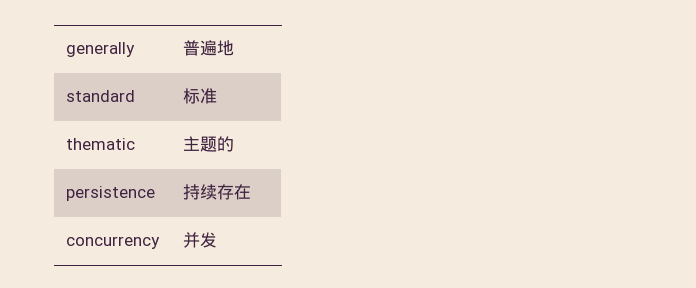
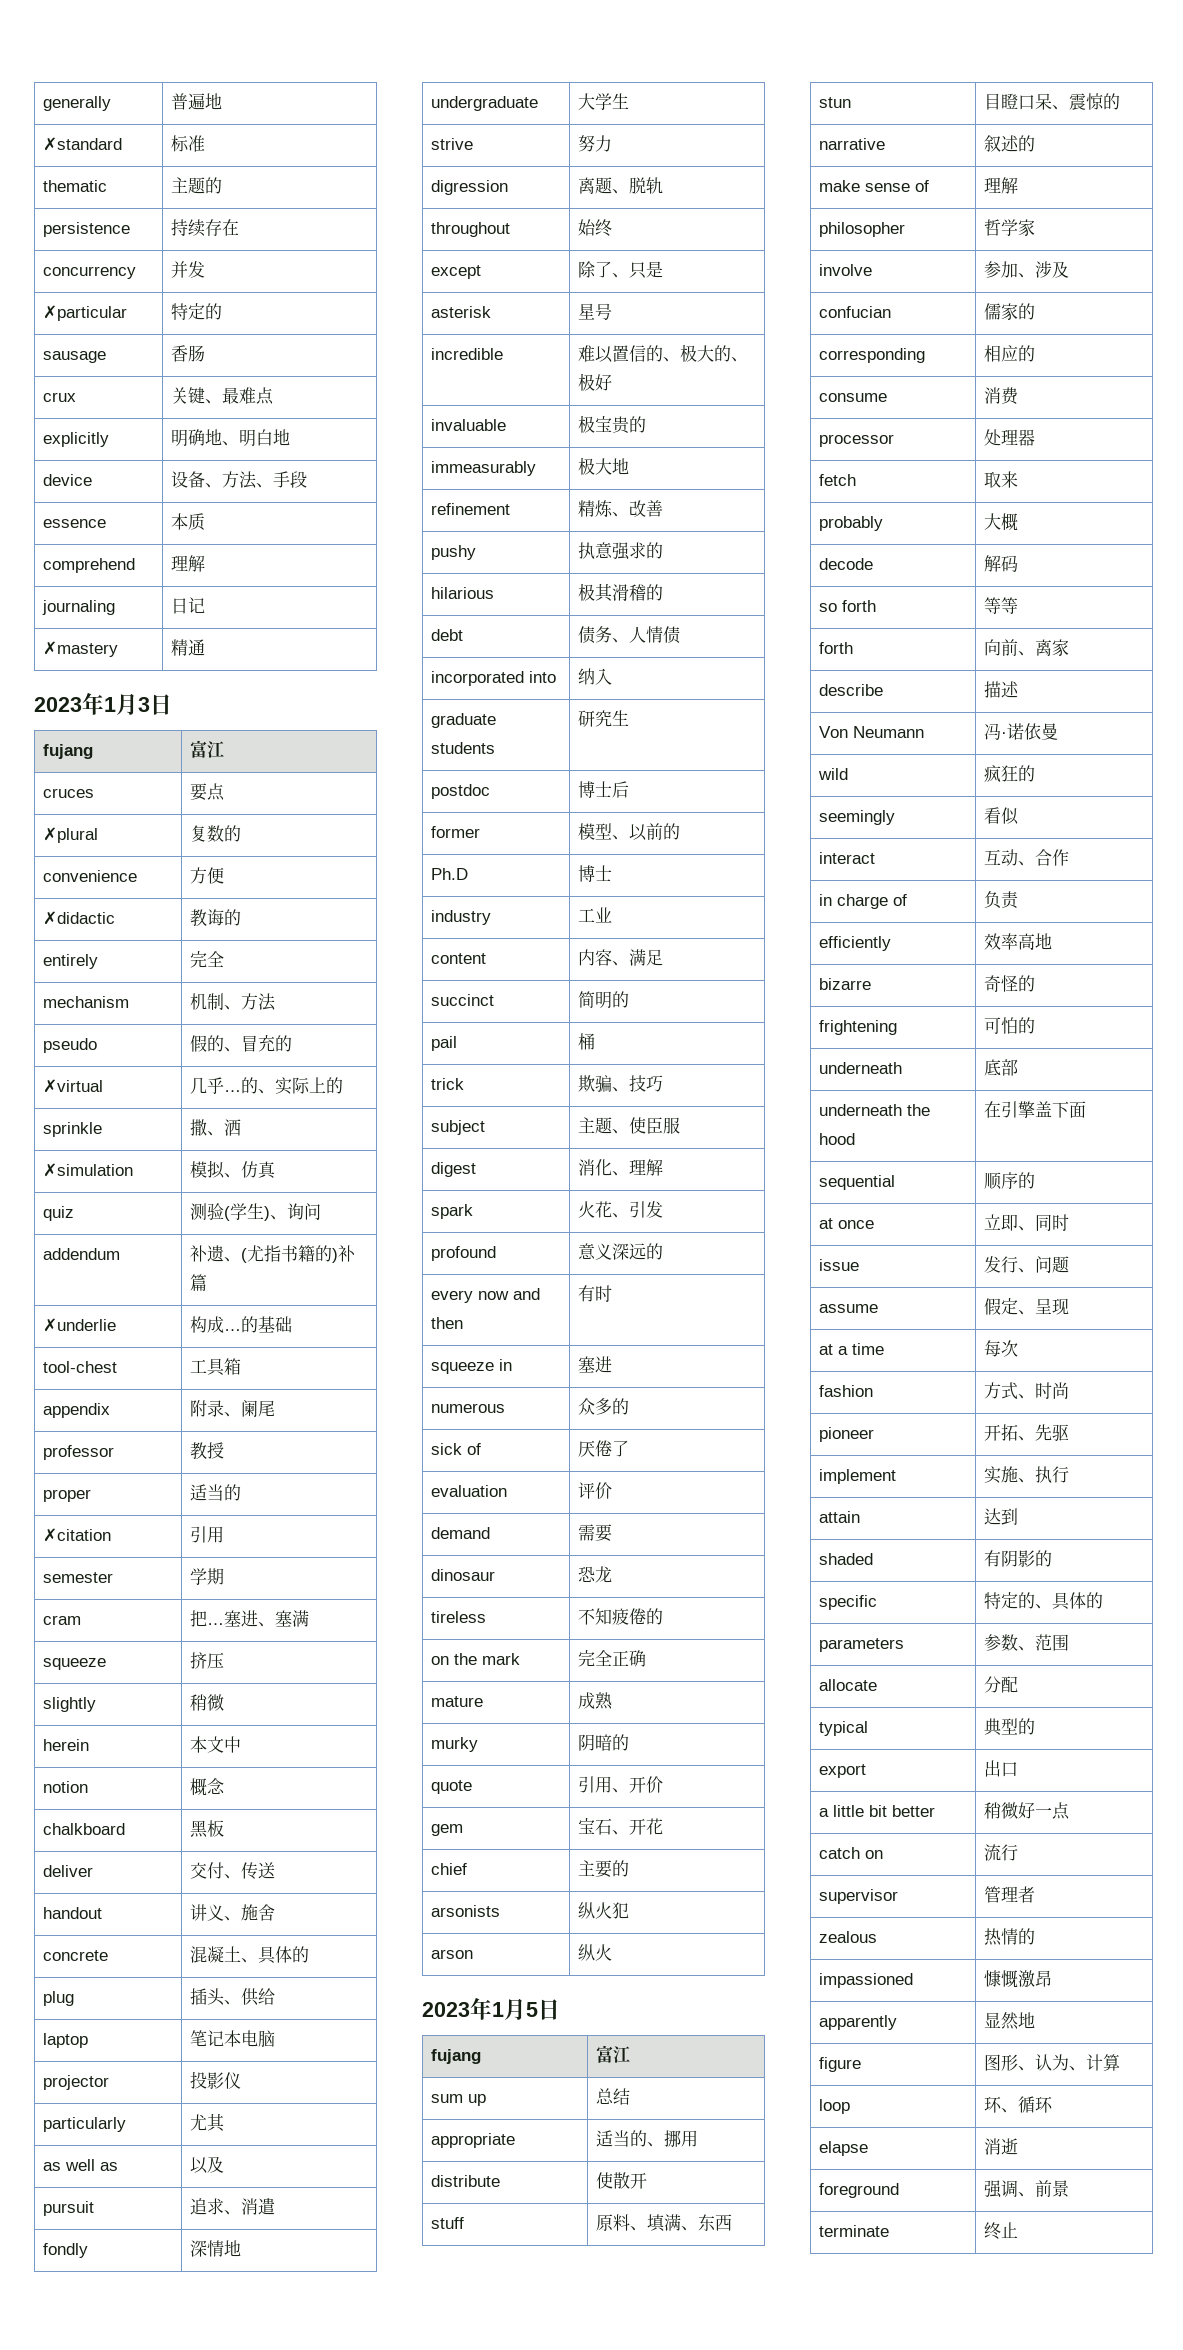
- standard | 标准
+ ✗standard | 标准
+ ✗particular | 特定的
+ sausage | 香肠
+ crux | 关键、最难点
+ explicitly | 明确地、明白地
+ device | 设备、方法、手段
+ essence | 本质
+ comprehend | 理解
+ journaling | 日记
+ ✗mastery | 精通
+ 2023年1月3日
+ fujang | 富江
+ cruces | 要点
+ ✗plural | 复数的
+ convenience | 方便
+ ✗didactic | 教诲的
+ entirely | 完全
+ mechanism | 机制、方法
+ pseudo | 假的、冒充的
+ ✗virtual | 几乎…的、实际上的
+ sprinkle | 撒、洒
+ ✗simulation | 模拟、仿真
+ quiz | 测验(学生)、询问
+ addendum | 补遗、(尤指书籍的)补篇
+ ✗underlie | 构成…的基础
+ tool-chest | 工具箱
+ appendix | 附录、阑尾
+ professor | 教授
+ proper | 适当的
+ ✗citation | 引用
+ semester | 学期
+ cram | 把…塞进、塞满
+ squeeze | 挤压
+ slightly | 稍微
+ herein | 本文中
+ notion | 概念
+ chalkboard | 黑板
+ deliver | 交付、传送
+ handout | 讲义、施舍
+ concrete | 混凝土、具体的
+ plug | 插头、供给
+ laptop | 笔记本电脑
+ projector | 投影仪
+ particularly | 尤其
+ as well as | 以及
+ pursuit | 追求、消遣
+ fondly | 深情地
+ undergraduate | 大学生
+ strive | 努力
+ digression | 离题、脱轨
+ throughout | 始终
+ except | 除了、只是
+ asterisk | 星号
+ incredible | 难以置信的、极大的、极好
+ invaluable | 极宝贵的
+ immeasurably | 极大地
+ refinement | 精炼、改善
+ pushy | 执意强求的
+ hilarious | 极其滑稽的
+ debt | 债务、人情债
+ incorporated into | 纳入
+ graduate students | 研究生
+ postdoc | 博士后
+ former | 模型、以前的
+ Ph.D | 博士
+ industry | 工业
+ content | 内容、满足
+ succinct | 简明的
+ pail | 桶
+ trick | 欺骗、技巧
+ subject | 主题、使臣服
+ digest | 消化、理解
+ spark | 火花、引发
+ profound | 意义深远的
+ every now and then | 有时
+ squeeze in | 塞进
+ numerous | 众多的
+ sick of | 厌倦了
+ evaluation | 评价
+ demand | 需要
+ dinosaur | 恐龙
+ tireless | 不知疲倦的
+ on the mark | 完全正确
+ mature | 成熟
+ murky | 阴暗的
+ quote | 引用、开价
+ gem | 宝石、开花
+ chief | 主要的
+ arsonists | 纵火犯
+ arson | 纵火
+ 2023年1月5日
+ fujang | 富江
+ sum up | 总结
+ appropriate | 适当的、挪用
+ distribute | 使散开
+ stuff | 原料、填满、东西
+ stun | 目瞪口呆、震惊的
+ narrative | 叙述的
+ make sense of | 理解
+ philosopher | 哲学家
+ involve | 参加、涉及
+ confucian | 儒家的
+ corresponding | 相应的
+ consume | 消费
+ processor | 处理器
+ fetch | 取来
+ probably | 大概
+ decode | 解码
+ so forth | 等等
+ forth | 向前、离家
+ describe | 描述
+ Von Neumann | 冯·诺依曼
+ wild | 疯狂的
+ seemingly | 看似
+ interact | 互动、合作
+ in charge of | 负责
+ efficiently | 效率高地
+ bizarre | 奇怪的
+ frightening | 可怕的
+ underneath | 底部
+ underneath the hood | 在引擎盖下面
+ sequential | 顺序的
+ at once | 立即、同时
+ issue | 发行、问题
+ assume | 假定、呈现
+ at a time | 每次
+ fashion | 方式、时尚
+ pioneer | 开拓、先驱
+ implement | 实施、执行
+ attain | 达到
+ shaded | 有阴影的
+ specific | 特定的、具体的
+ parameters | 参数、范围
+ allocate | 分配
+ typical | 典型的
+ export | 出口
+ a little bit better | 稍微好一点
+ catch on | 流行
+ supervisor | 管理者
+ zealous | 热情的
+ impassioned | 慷慨激昂
+ apparently | 显然地
+ figure | 图形、认为、计算
+ loop | 环、循环
+ elapse | 消逝
+ foreground | 强调、前景
+ terminate | 终止

